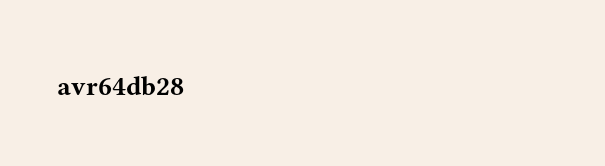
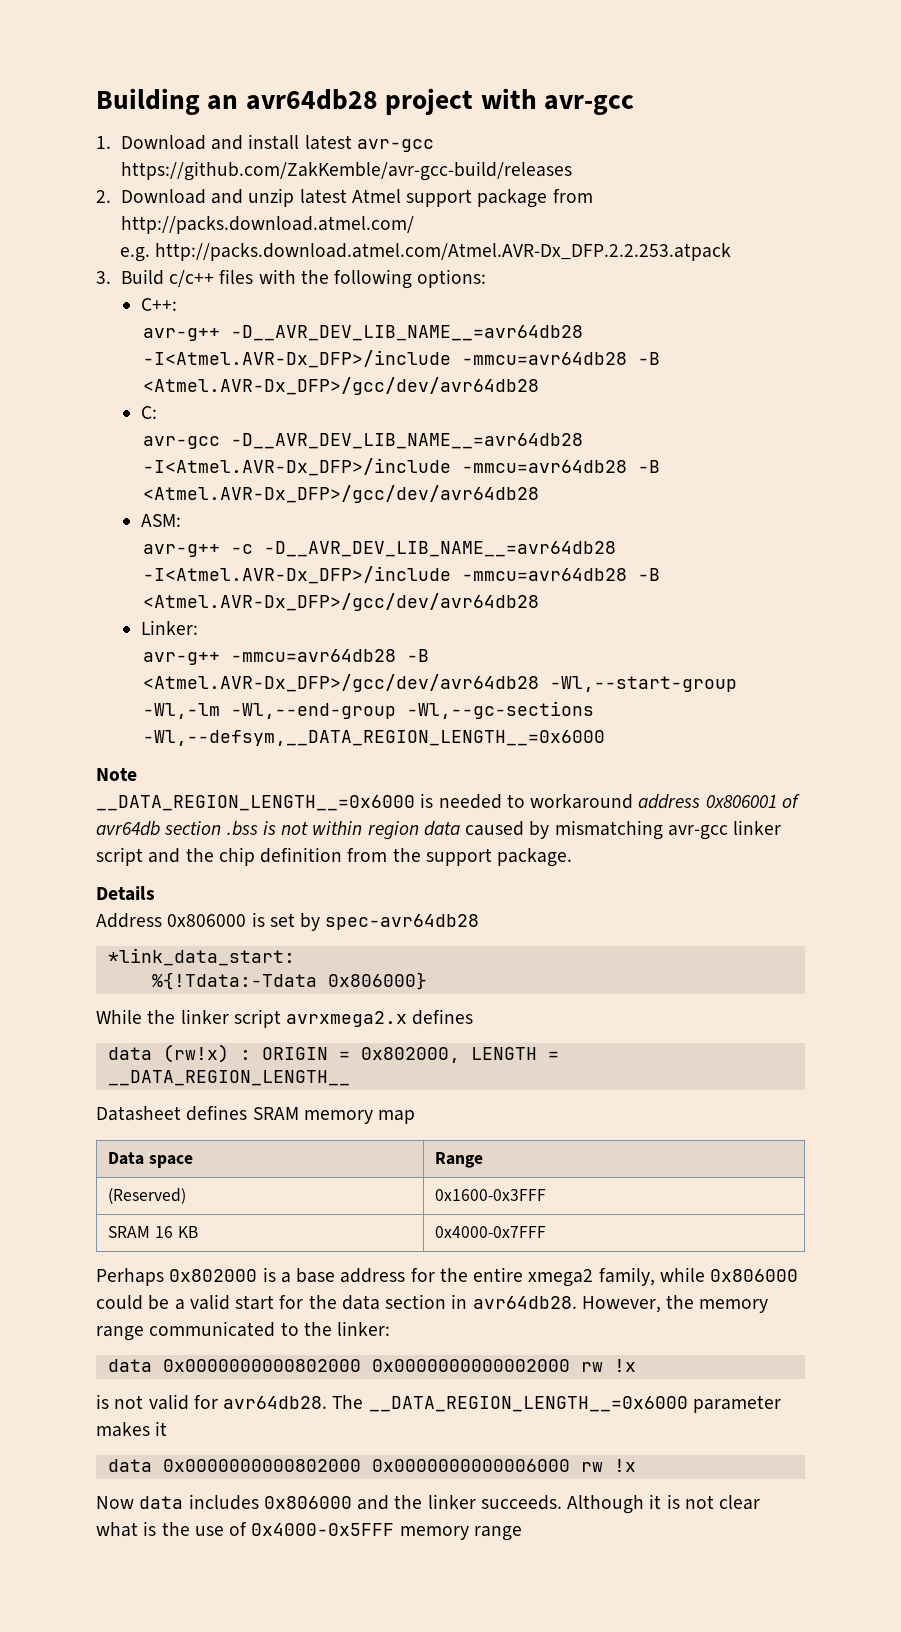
- avr64db28
+ Building an avr64db28 project with avr-gcc
+ 1. Download and install latest avr-gcc https://github.com/ZakKemble/avr-gcc-build/releases
+ 2. Download and unzip latest Atmel support package from http://packs.download.atmel.com/
+ e.g. http://packs.download.atmel.com/Atmel.AVR-Dx_DFP.2.2.253.atpack
+ 3. Build c/c++ files with the following options:
+ C++:
+ avr-g++ -D__AVR_DEV_LIB_NAME__=avr64db28 -I<Atmel.AVR-Dx_DFP>/include -mmcu=avr64db28 -B <Atmel.AVR-Dx_DFP>/gcc/dev/avr64db28
+ C:
+ avr-gcc -D__AVR_DEV_LIB_NAME__=avr64db28 -I<Atmel.AVR-Dx_DFP>/include -mmcu=avr64db28 -B <Atmel.AVR-Dx_DFP>/gcc/dev/avr64db28
+ ASM:
+ avr-g++ -c -D__AVR_DEV_LIB_NAME__=avr64db28 -I<Atmel.AVR-Dx_DFP>/include -mmcu=avr64db28 -B <Atmel.AVR-Dx_DFP>/gcc/dev/avr64db28
+ Linker:
+ avr-g++ -mmcu=avr64db28 -B <Atmel.AVR-Dx_DFP>/gcc/dev/avr64db28 -Wl,--start-group -Wl,-lm -Wl,--end-group -Wl,--gc-sections -Wl,--defsym,__DATA_REGION_LENGTH__=0x6000
+ Note
+ __DATA_REGION_LENGTH__=0x6000 is needed to workaround address 0x806001 of avr64db section .bss is not within region data caused by mismatching avr-gcc linker script and the chip definition from the support package.
+ Details
+ Address 0x806000 is set by spec-avr64db28
+ *link_data_start:
+ %{!Tdata:-Tdata 0x806000}
+ While the linker script avrxmega2.x defines
+ data (rw!x) : ORIGIN = 0x802000, LENGTH = __DATA_REGION_LENGTH__
+ Datasheet defines SRAM memory map
+ Data space | Range
+ (Reserved) | 0x1600-0x3FFF
+ SRAM 16 KB | 0x4000-0x7FFF
+ Perhaps 0x802000 is a base address for the entire xmega2 family, while 0x806000 could be a valid start for the data section in avr64db28. However, the memory range communicated to the linker:
+ data 0x0000000000802000 0x0000000000002000 rw !x
+ is not valid for avr64db28. The __DATA_REGION_LENGTH__=0x6000 parameter makes it
+ data 0x0000000000802000 0x0000000000006000 rw !x
+ Now data includes 0x806000 and the linker succeeds. Although it is not clear what is the use of 0x4000-0x5FFF memory range

